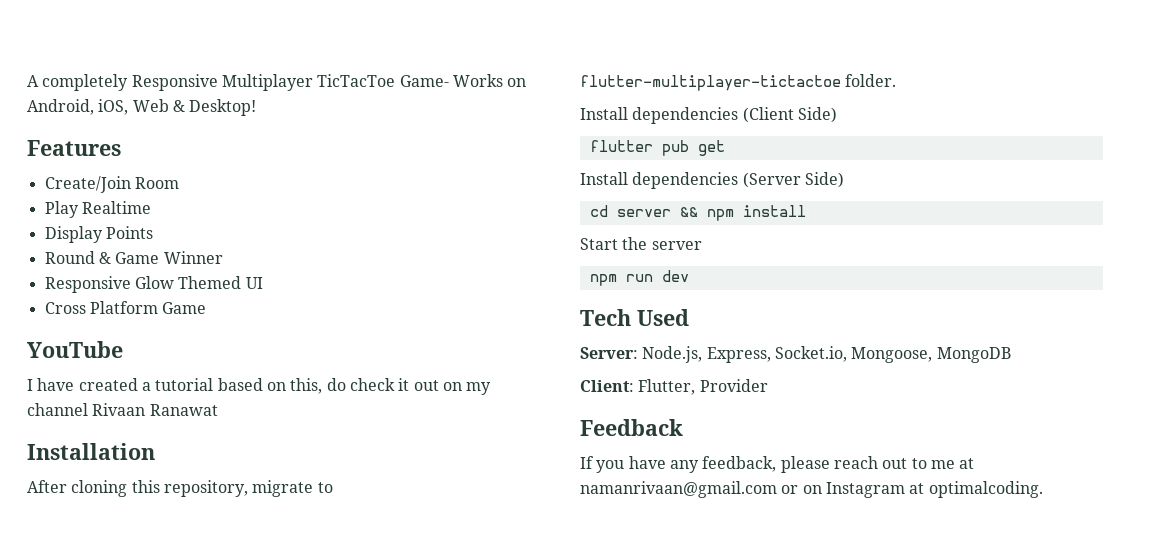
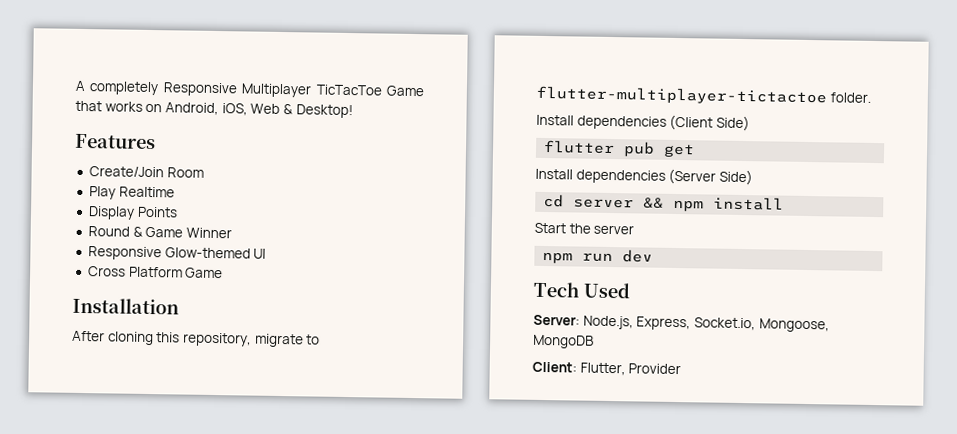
- A completely Responsive Multiplayer TicTacToe Game- Works on Android, iOS, Web & Desktop!
+ A completely Responsive Multiplayer TicTacToe Game that works on Android, iOS, Web & Desktop!
- Responsive Glow Themed UI
+ Responsive Glow-themed UI
- YouTube
- I have created a tutorial based on this, do check it out on my channel Rivaan Ranawat
- Feedback
- If you have any feedback, please reach out to me at namanrivaan@gmail.com or on Instagram at optimalcoding.

